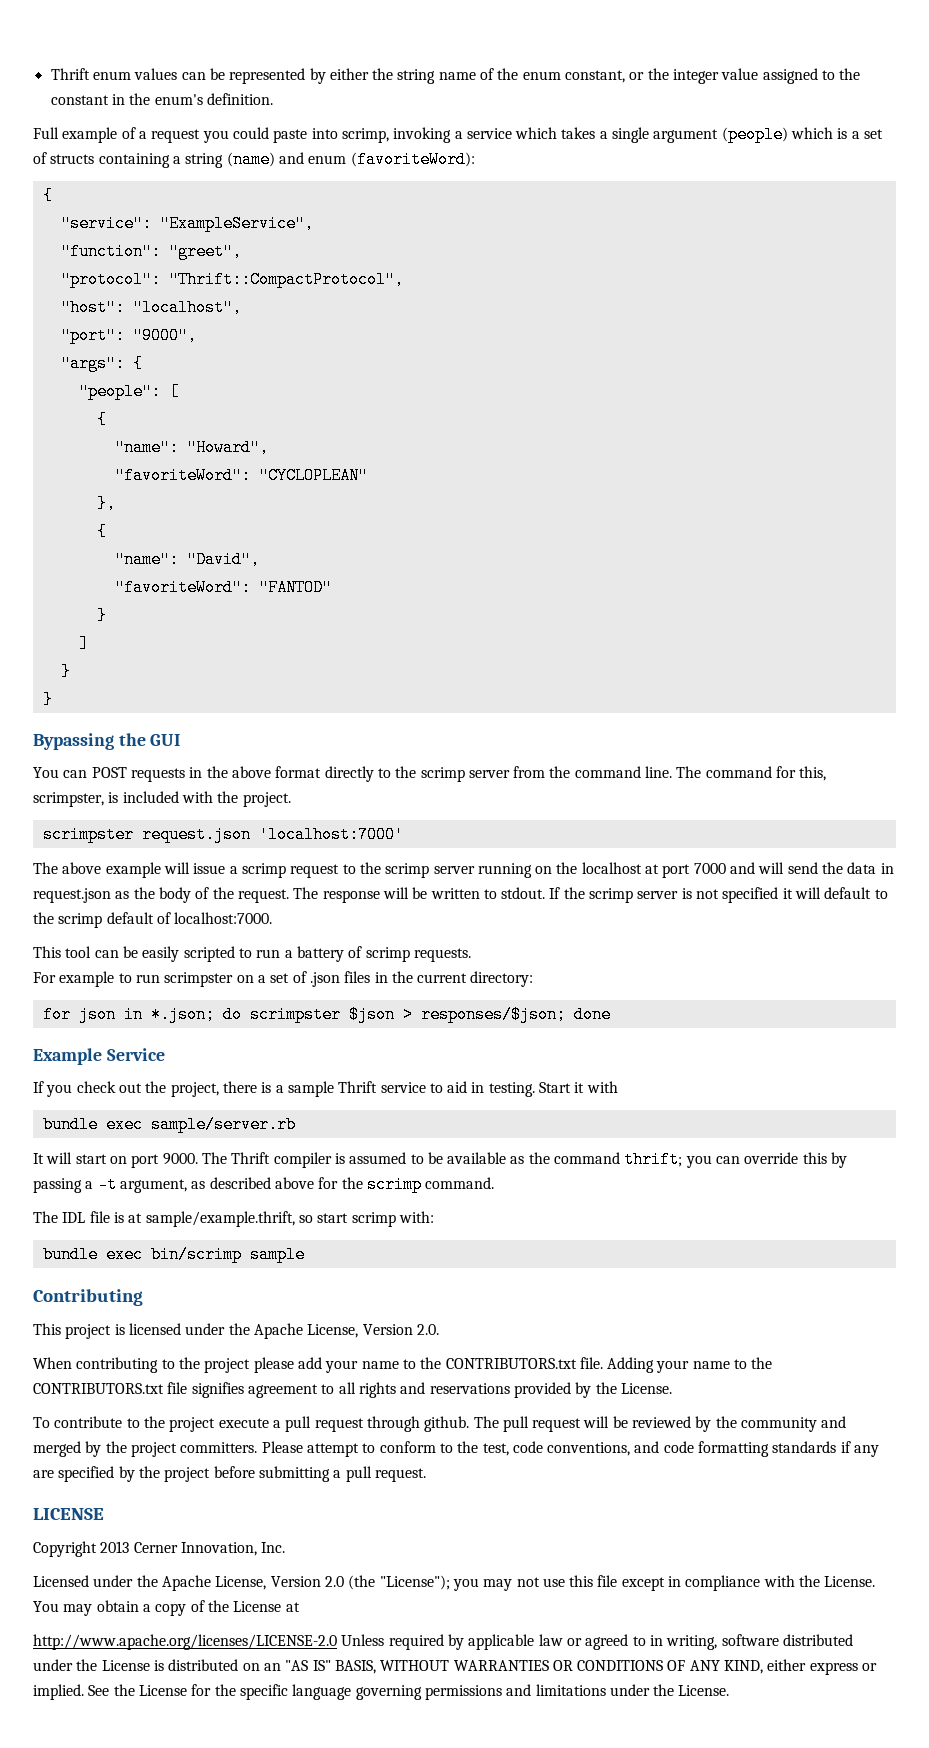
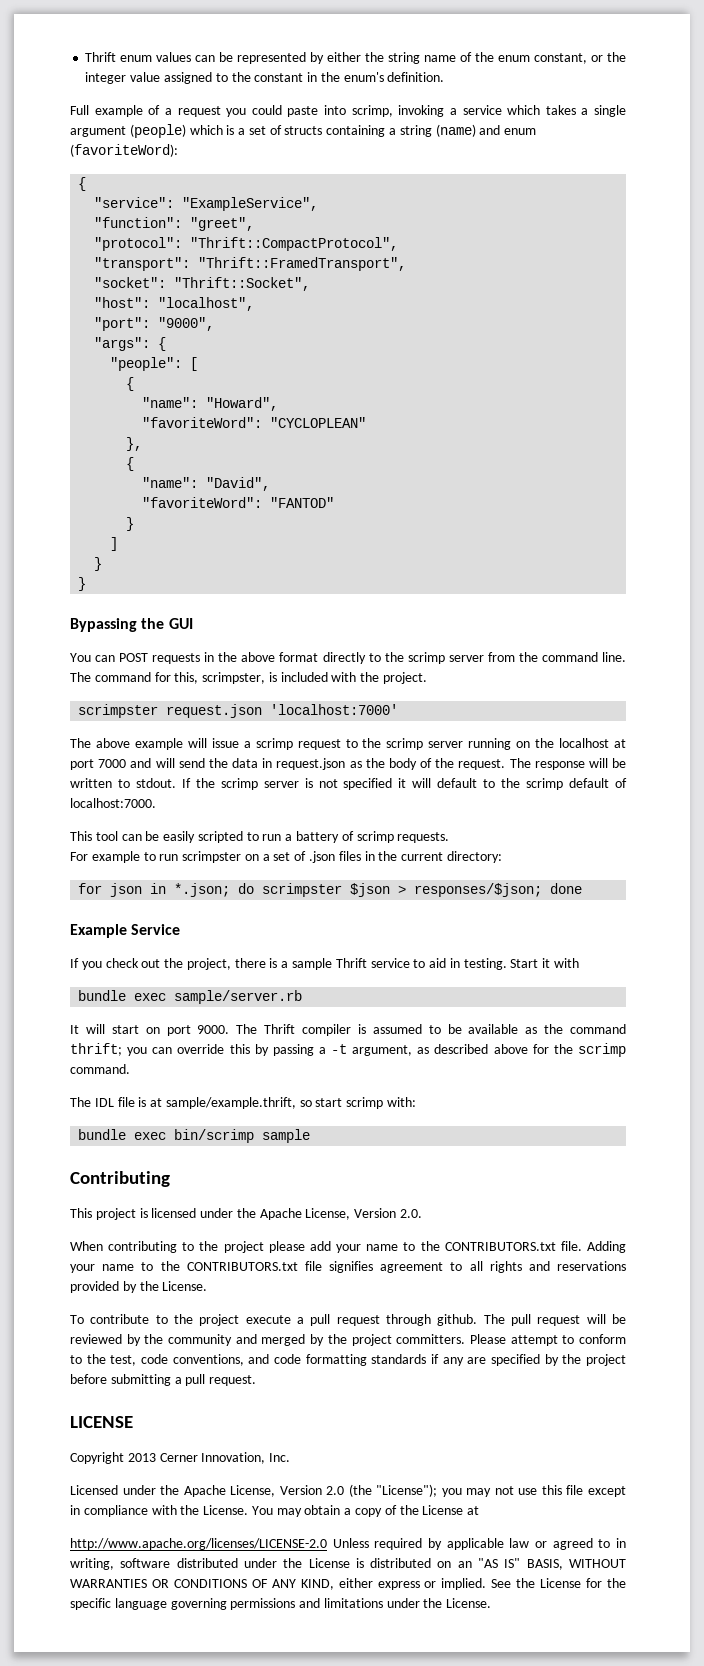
+ "transport": "Thrift::FramedTransport",
+ "socket": "Thrift::Socket",

